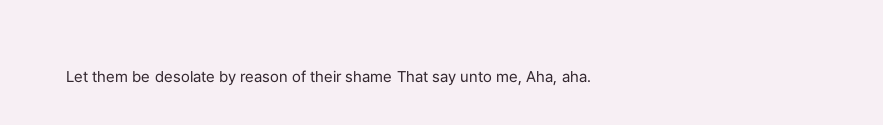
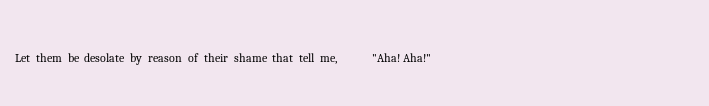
- Let them be desolate by reason of their shame That say unto me, Aha, aha.
+ Let them be desolate by reason of their shame that tell me, "Aha! Aha!"

